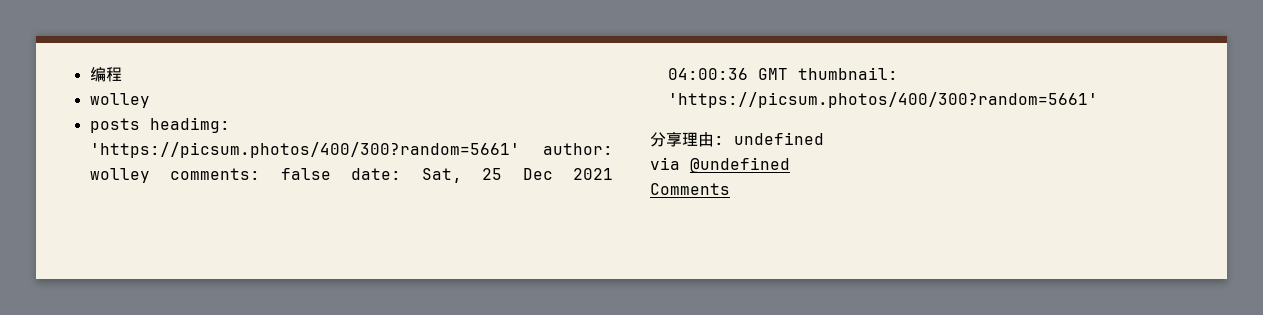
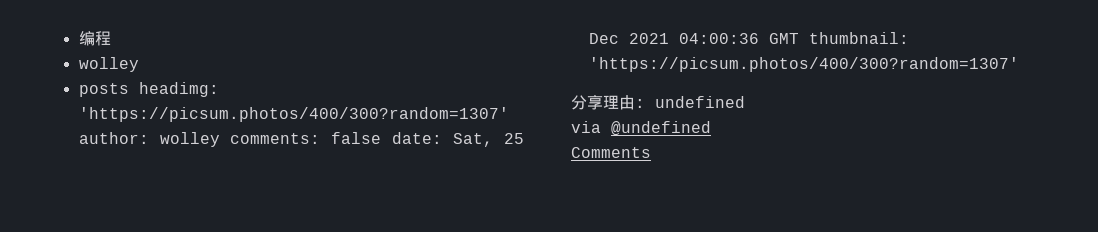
- posts headimg: 'https://picsum.photos/400/300?random=5661' author: wolley comments: false date: Sat, 25 Dec 2021 04:00:36 GMT thumbnail: 'https://picsum.photos/400/300?random=5661'
+ posts headimg: 'https://picsum.photos/400/300?random=1307' author: wolley comments: false date: Sat, 25 Dec 2021 04:00:36 GMT thumbnail: 'https://picsum.photos/400/300?random=1307'

